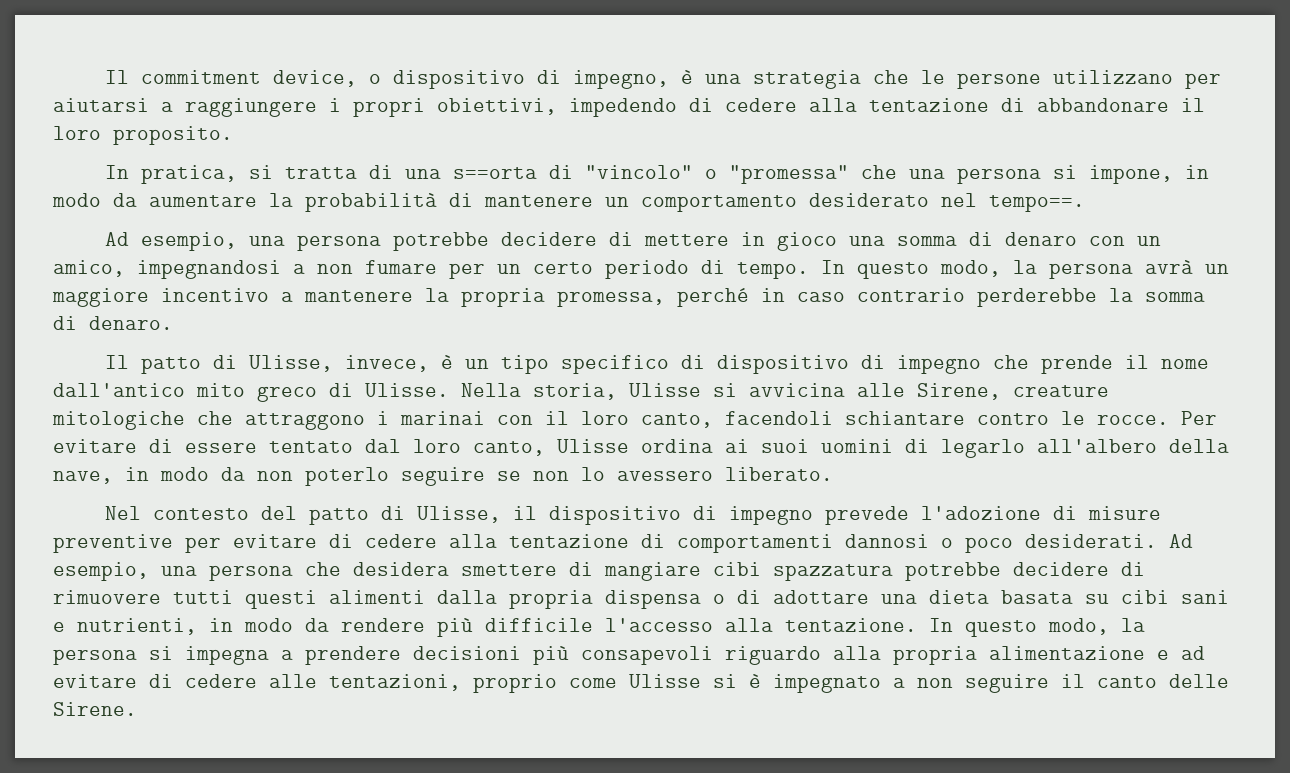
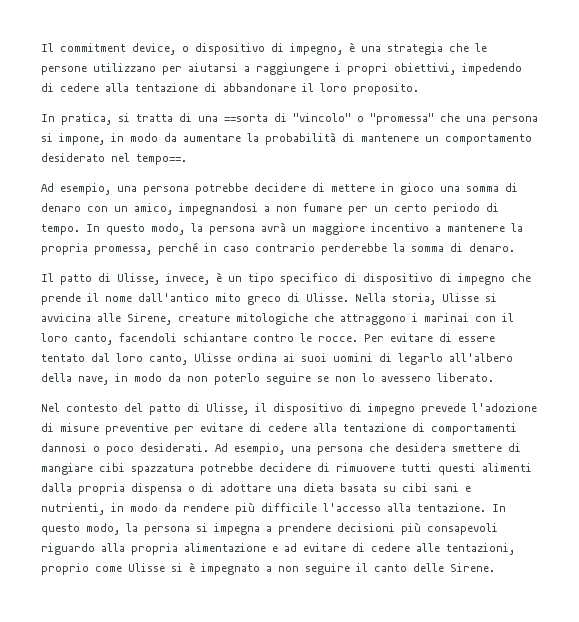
- In pratica, si tratta di una s==orta di "vincolo" o "promessa" che una persona si impone, in modo da aumentare la probabilità di mantenere un comportamento desiderato nel tempo==.
+ In pratica, si tratta di una ==sorta di "vincolo" o "promessa" che una persona si impone, in modo da aumentare la probabilità di mantenere un comportamento desiderato nel tempo==.

